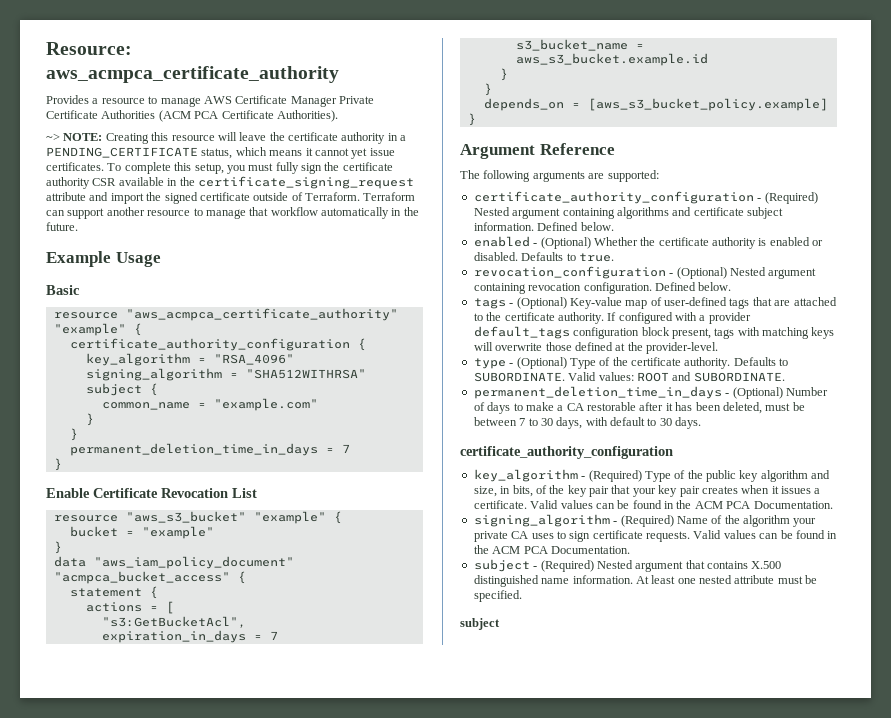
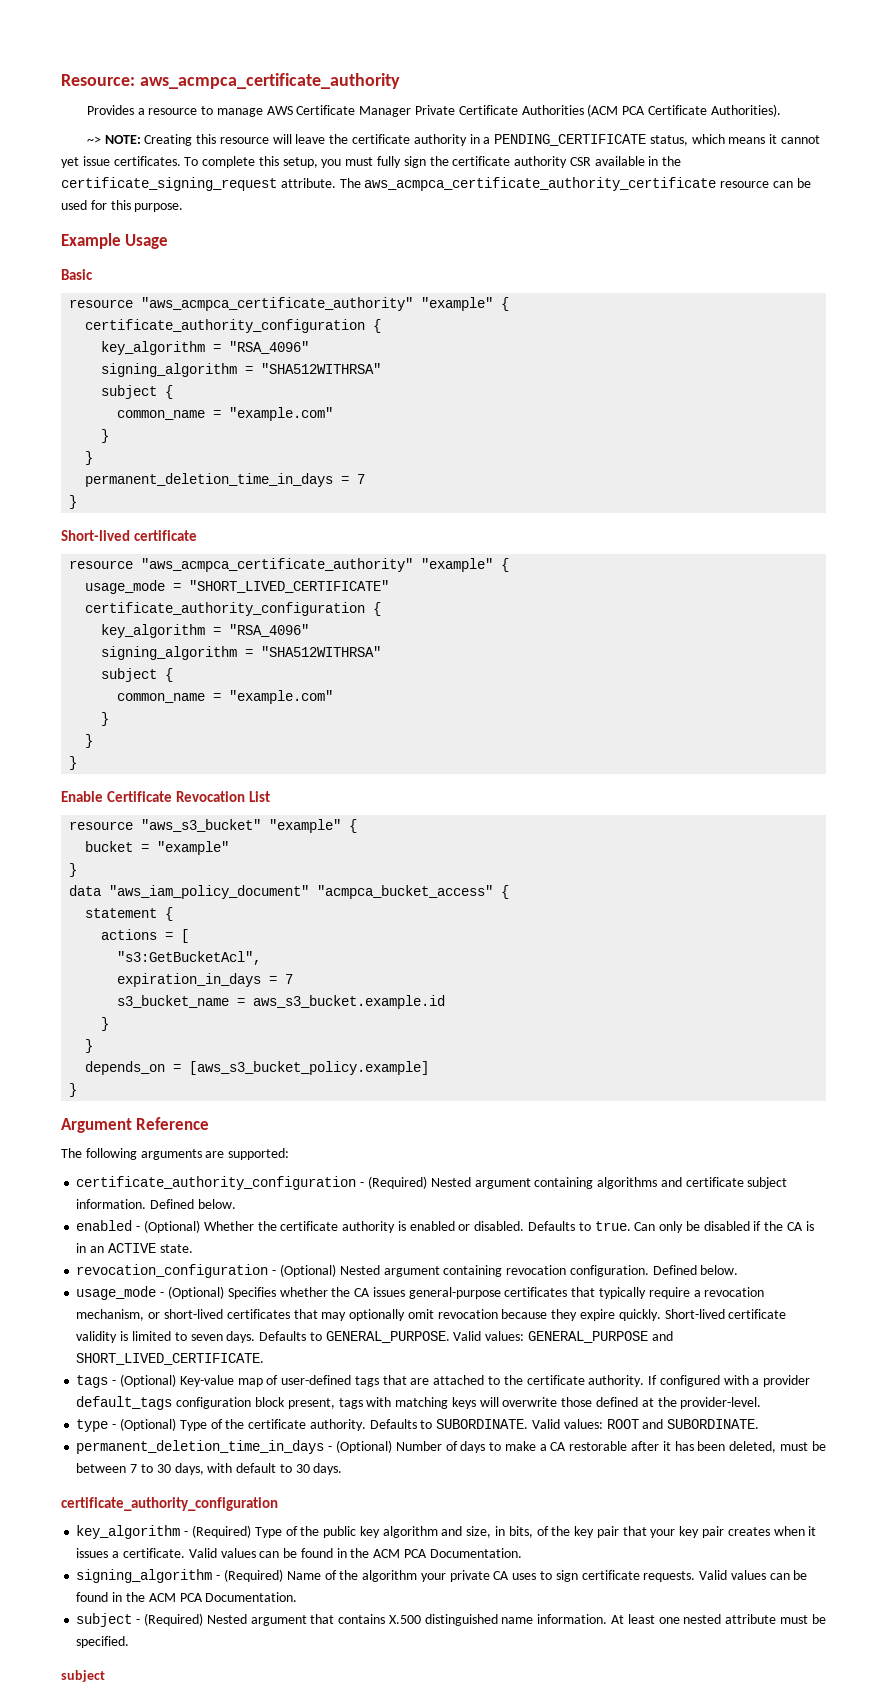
- To complete this setup, you must fully sign the certificate authority CSR available in the certificate_signing_request attribute and import the signed certificate outside of Terraform. Terraform can support another resource to manage that workflow automatically in the future.
+ To complete this setup, you must fully sign the certificate authority CSR available in the certificate_signing_request attribute. The aws_acmpca_certificate_authority_certificate resource can be used for this purpose.
  permanent_deletion_time_in_days = 7
+ }
+ Short-lived certificate
+ resource "aws_acmpca_certificate_authority" "example" {
+ usage_mode = "SHORT_LIVED_CERTIFICATE"
+ certificate_authority_configuration {
+ key_algorithm = "RSA_4096"
+ signing_algorithm = "SHA512WITHRSA"
+ subject {
+ common_name = "example.com"
+ }
+ }
+ Can only be disabled if the CA is in an ACTIVE state.
+ usage_mode - (Optional) Specifies whether the CA issues general-purpose certificates that typically require a revocation mechanism, or short-lived certificates that may optionally omit revocation because they expire quickly. Short-lived certificate validity is limited to seven days. Defaults to GENERAL_PURPOSE. Valid values: GENERAL_PURPOSE and SHORT_LIVED_CERTIFICATE.

